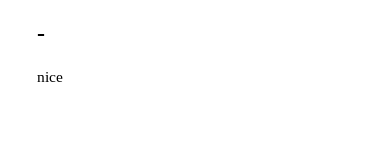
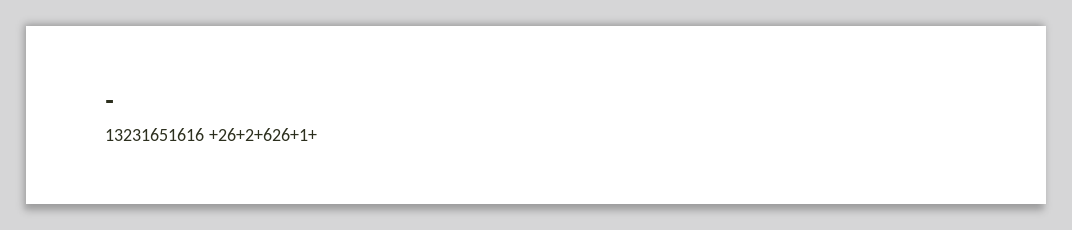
- nice
+ 13231651616 +26+2+626+1+

